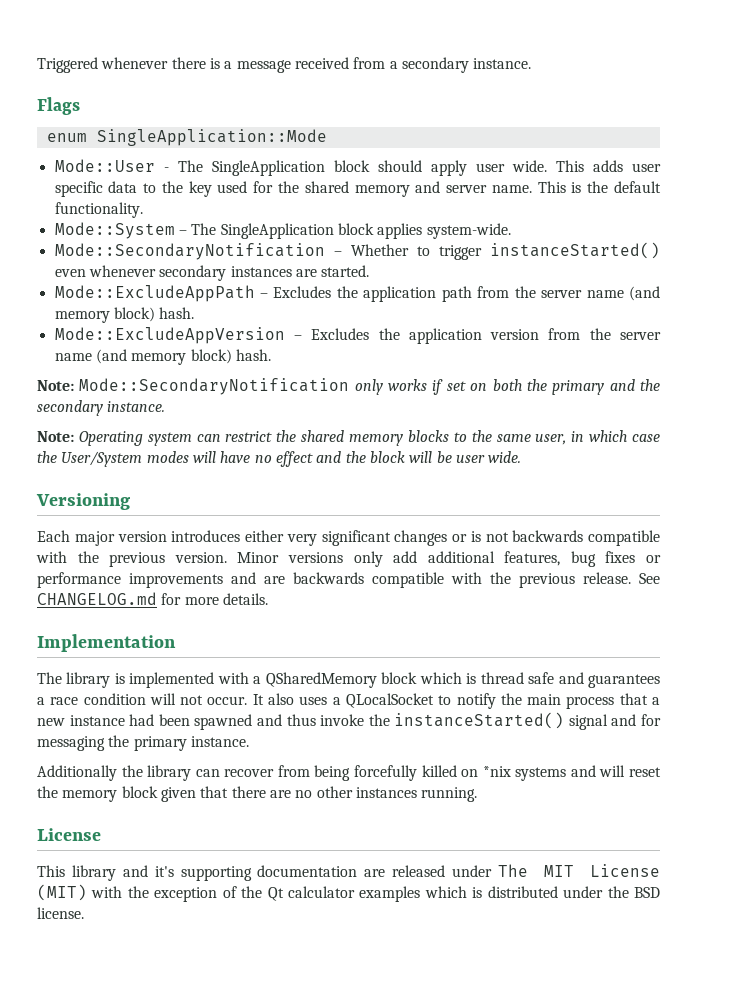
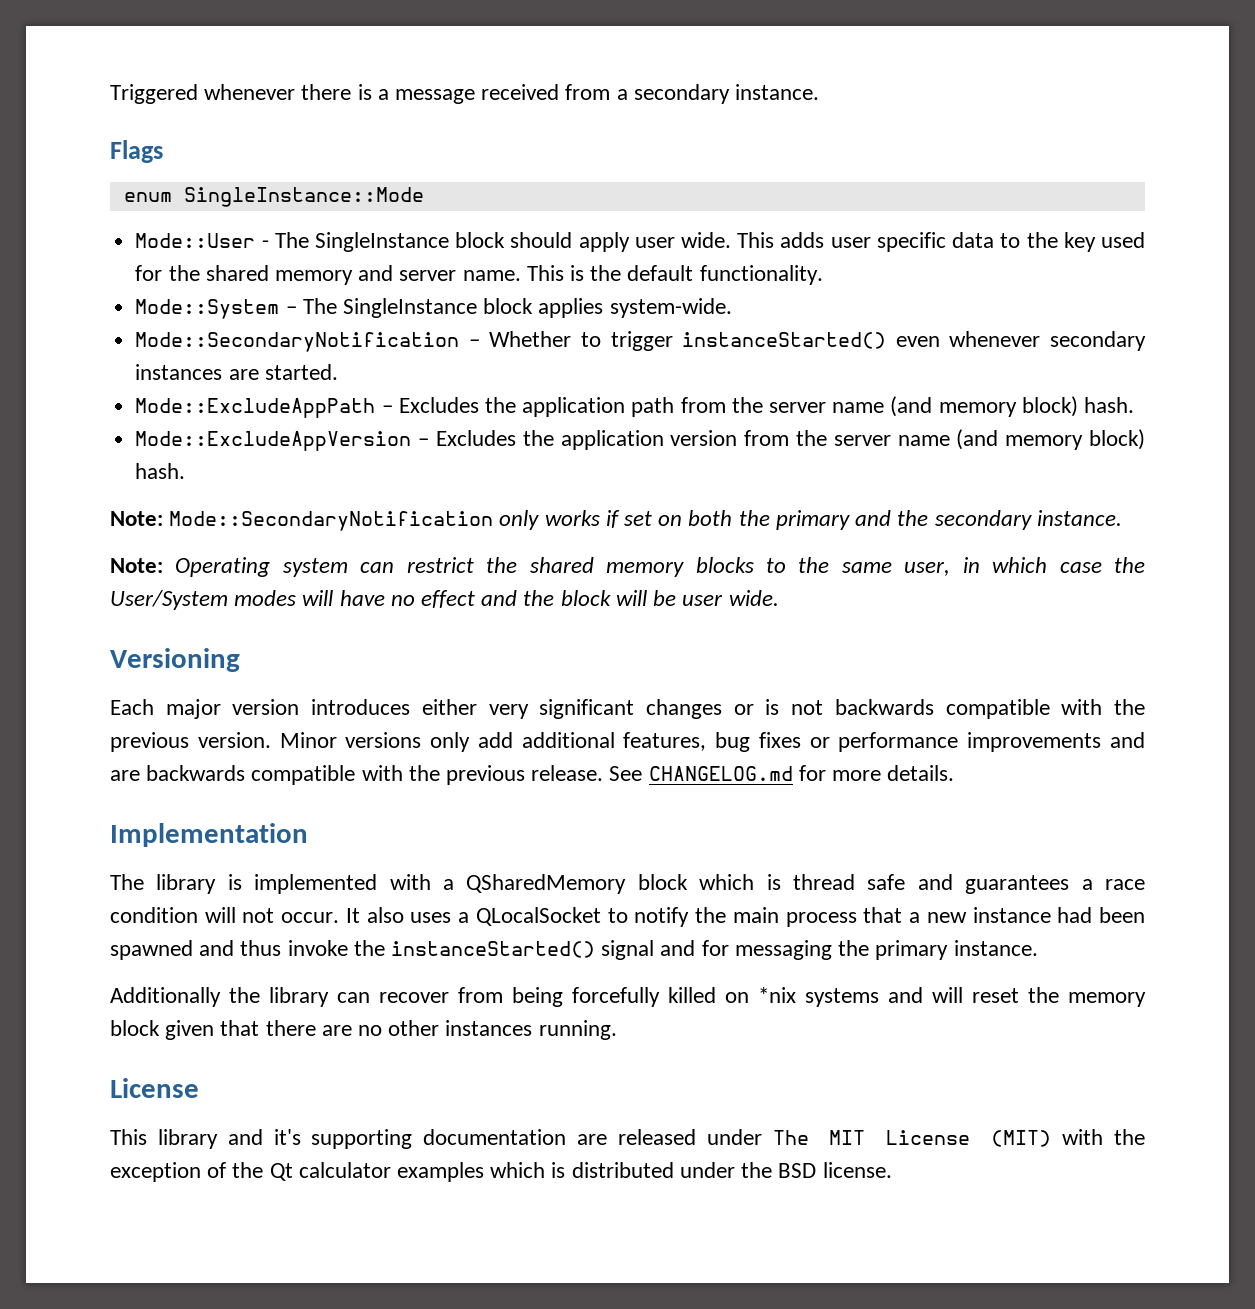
- enum SingleApplication::Mode
+ enum SingleInstance::Mode
- Mode::User - The SingleApplication block should apply user wide.
+ Mode::User - The SingleInstance block should apply user wide.
- Mode::System – The SingleApplication block applies system-wide.
+ Mode::System – The SingleInstance block applies system-wide.

